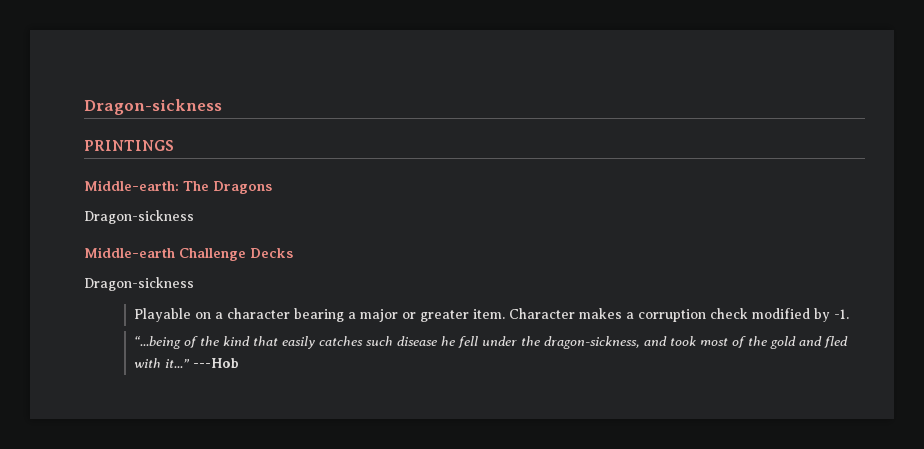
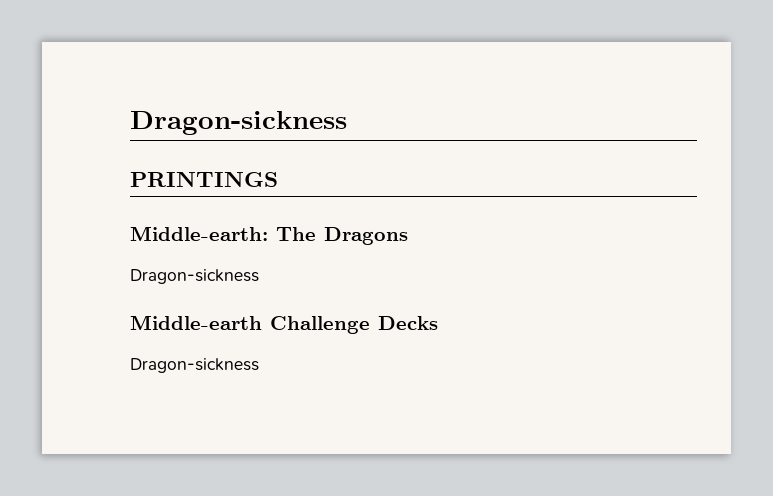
- Playable on a character bearing a major or greater item. Character makes a corruption check modified by -1.
- “...being of the kind that easily catches such disease he fell under the dragon-sickness, and took most of the gold and fled with it...” ---Hob

